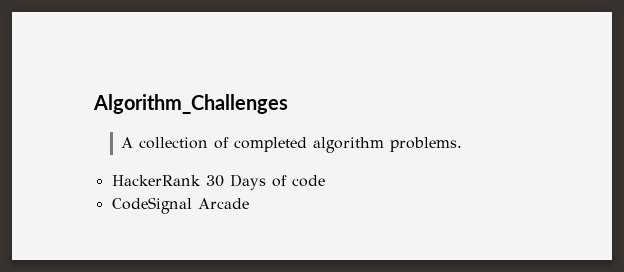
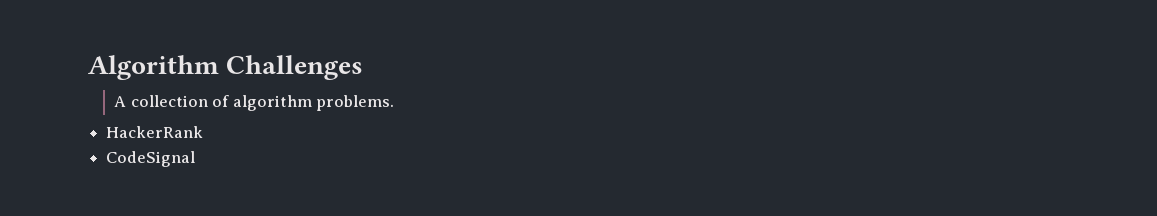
- Algorithm_Challenges
+ Algorithm Challenges
- A collection of completed algorithm problems.
+ A collection of algorithm problems.
- HackerRank 30 Days of code
+ HackerRank
- CodeSignal Arcade
+ CodeSignal

